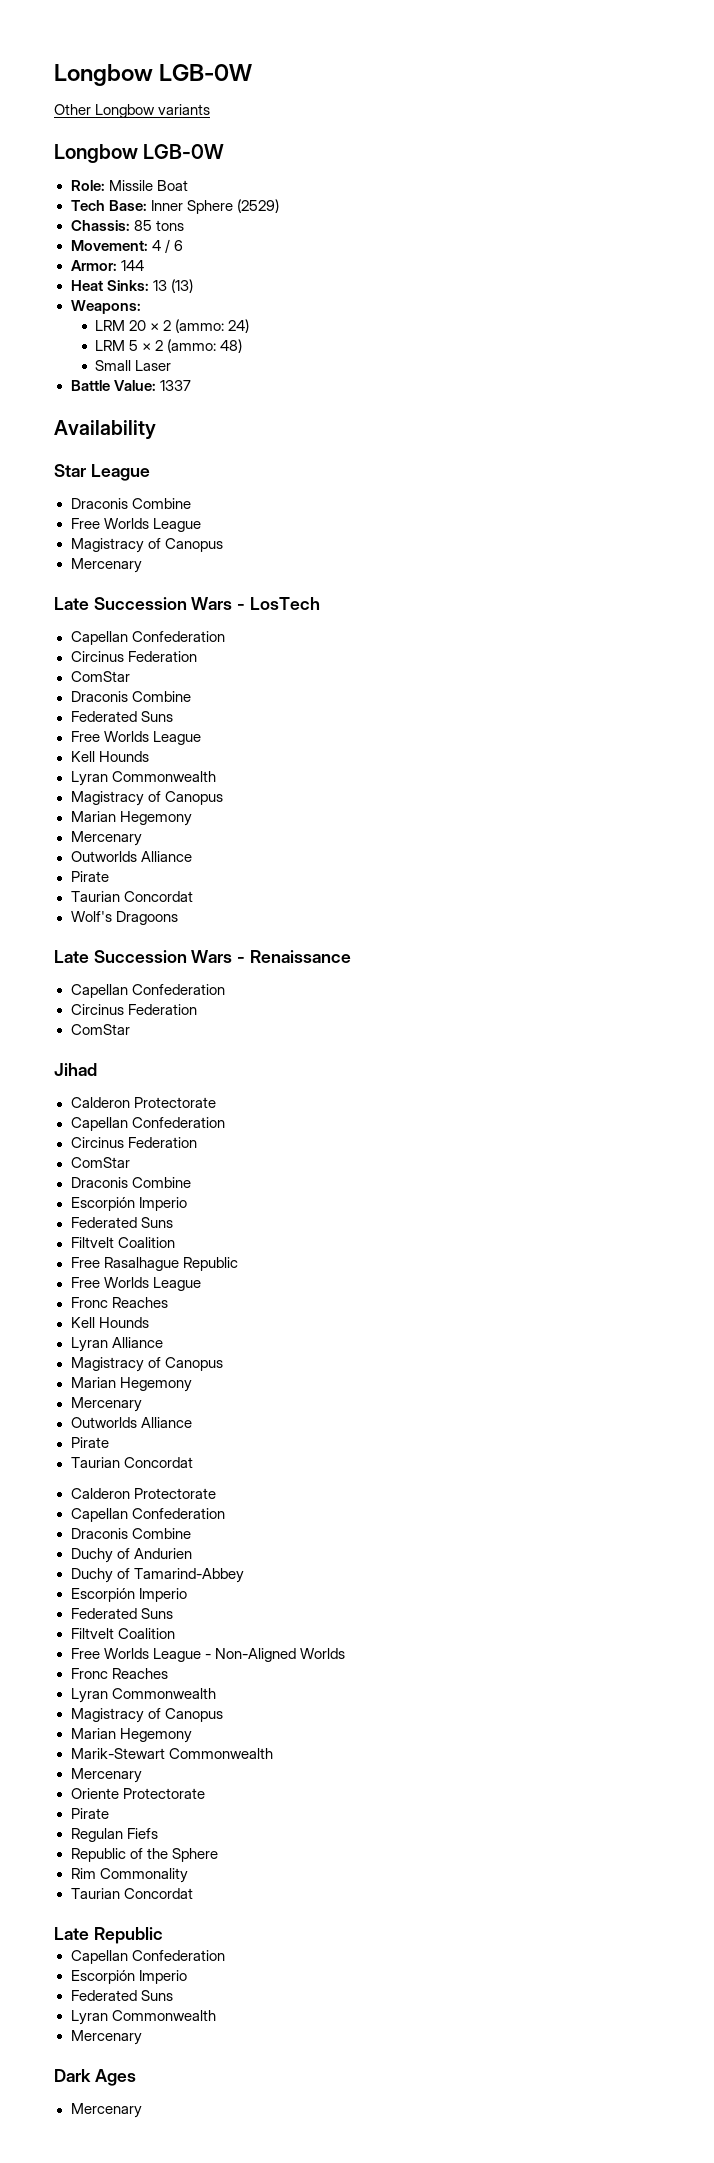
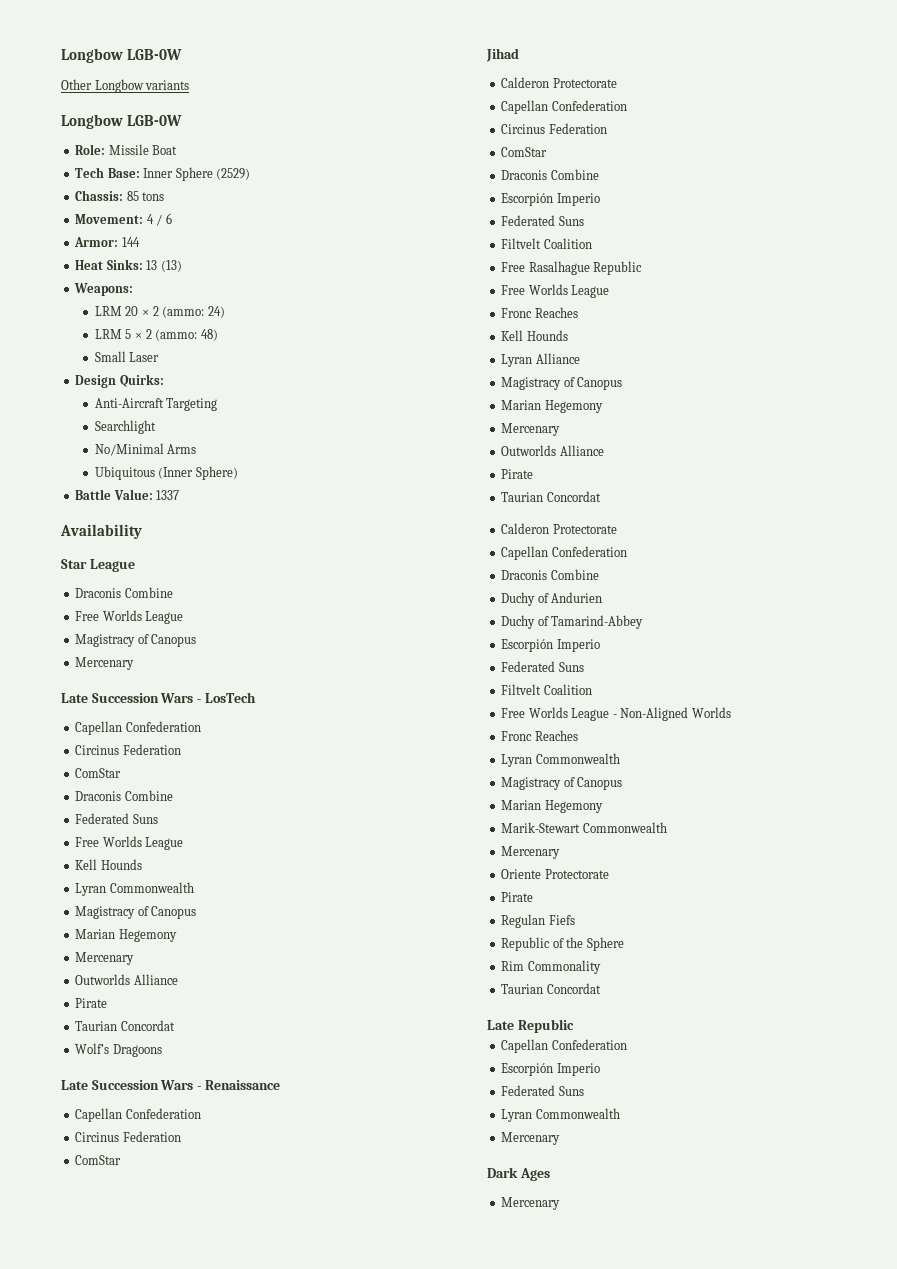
+ Design Quirks:
+ Anti-Aircraft Targeting
+ Searchlight
+ No/Minimal Arms
+ Ubiquitous (Inner Sphere)

